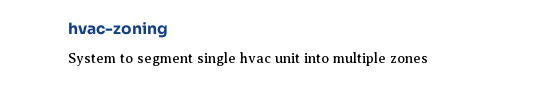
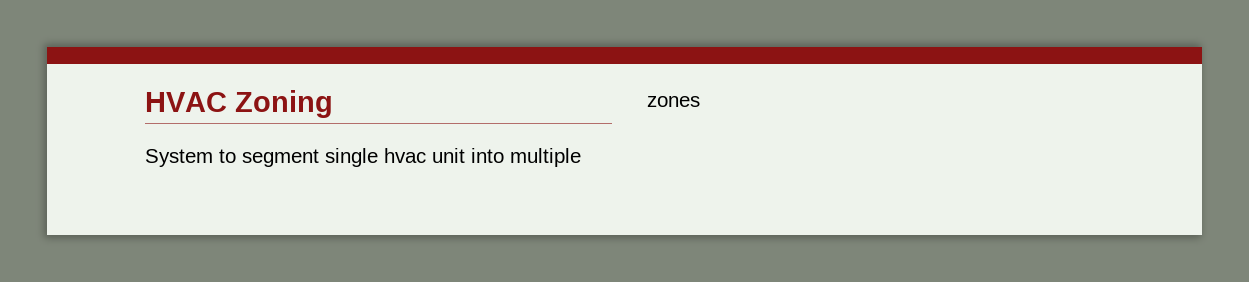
- hvac-zoning
+ HVAC Zoning

